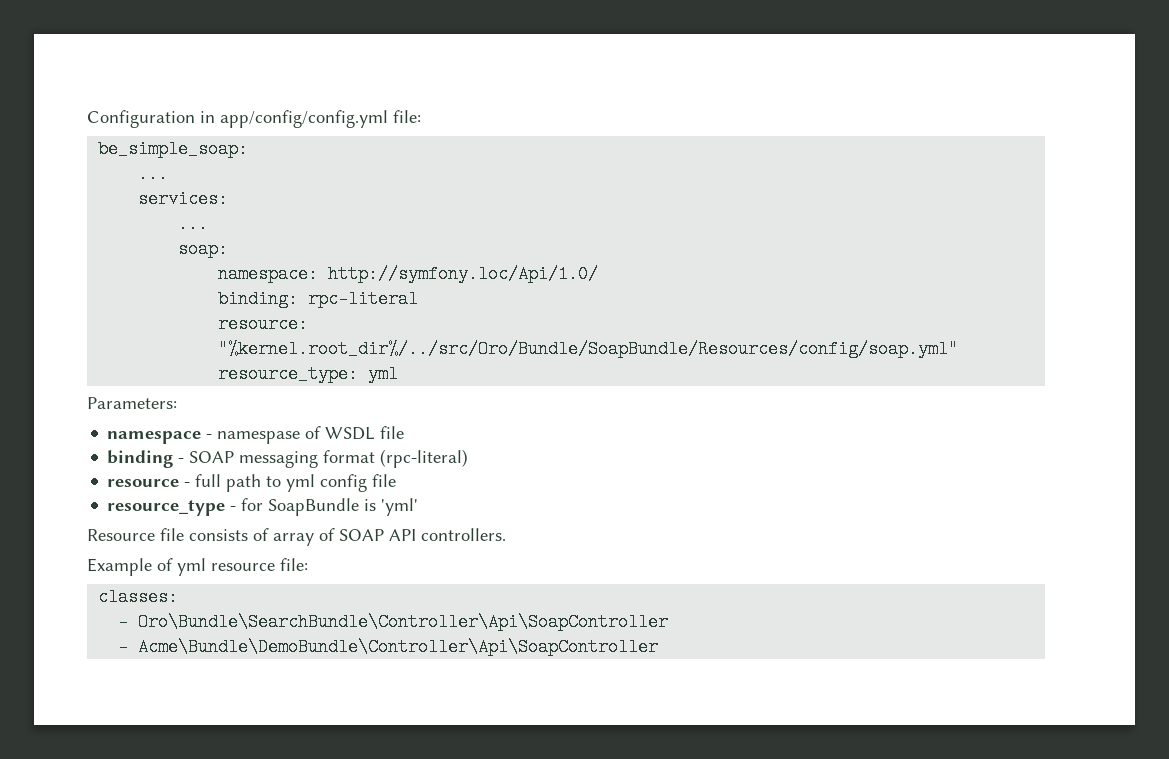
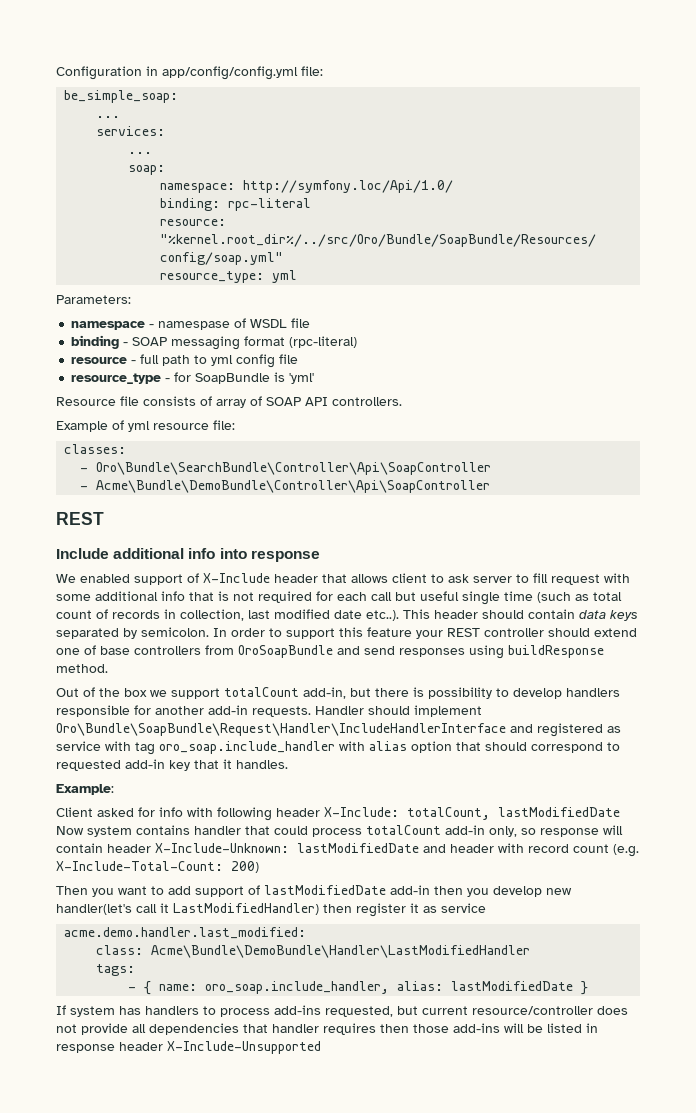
  - Acme\Bundle\DemoBundle\Controller\Api\SoapController
+ REST
+ Include additional info into response
+ We enabled support of X-Include header that allows client to ask server to fill request with some additional info that is not required for each call but useful single time (such as total count of records in collection, last modified date etc..). This header should contain data keys separated by semicolon. In order to support this feature your REST controller should extend one of base controllers from OroSoapBundle and send responses using buildResponse method.
+ Out of the box we support totalCount add-in, but there is possibility to develop handlers responsible for another add-in requests. Handler should implement Oro\Bundle\SoapBundle\Request\Handler\IncludeHandlerInterface and registered as service with tag oro_soap.include_handler with alias option that should correspond to requested add-in key that it handles.
+ Example:
+ Client asked for info with following header X-Include: totalCount, lastModifiedDate Now system contains handler that could process totalCount add-in only, so response will contain header X-Include-Unknown: lastModifiedDate and header with record count (e.g. X-Include-Total-Count: 200)
+ Then you want to add support of lastModifiedDate add-in then you develop new handler(let's call it LastModifiedHandler) then register it as service
+ acme.demo.handler.last_modified:
+ class: Acme\Bundle\DemoBundle\Handler\LastModifiedHandler
+ tags:
+ - { name: oro_soap.include_handler, alias: lastModifiedDate }
+ If system has handlers to process add-ins requested, but current resource/controller does not provide all dependencies that handler requires then those add-ins will be listed in response header X-Include-Unsupported

